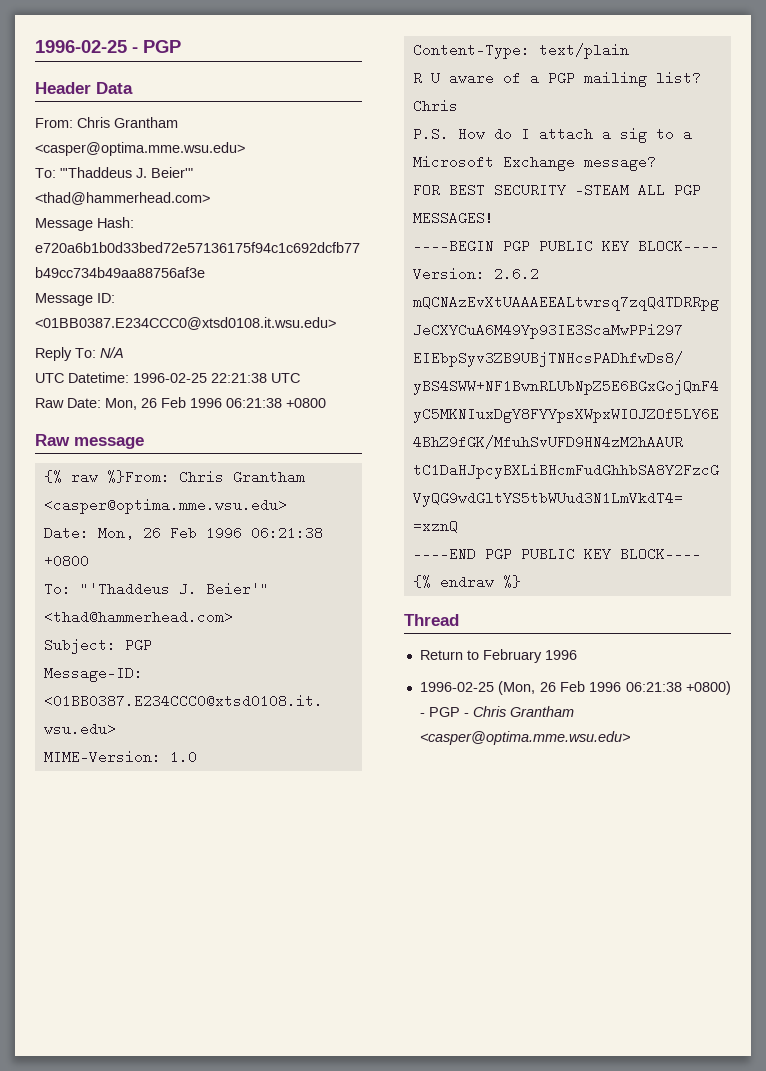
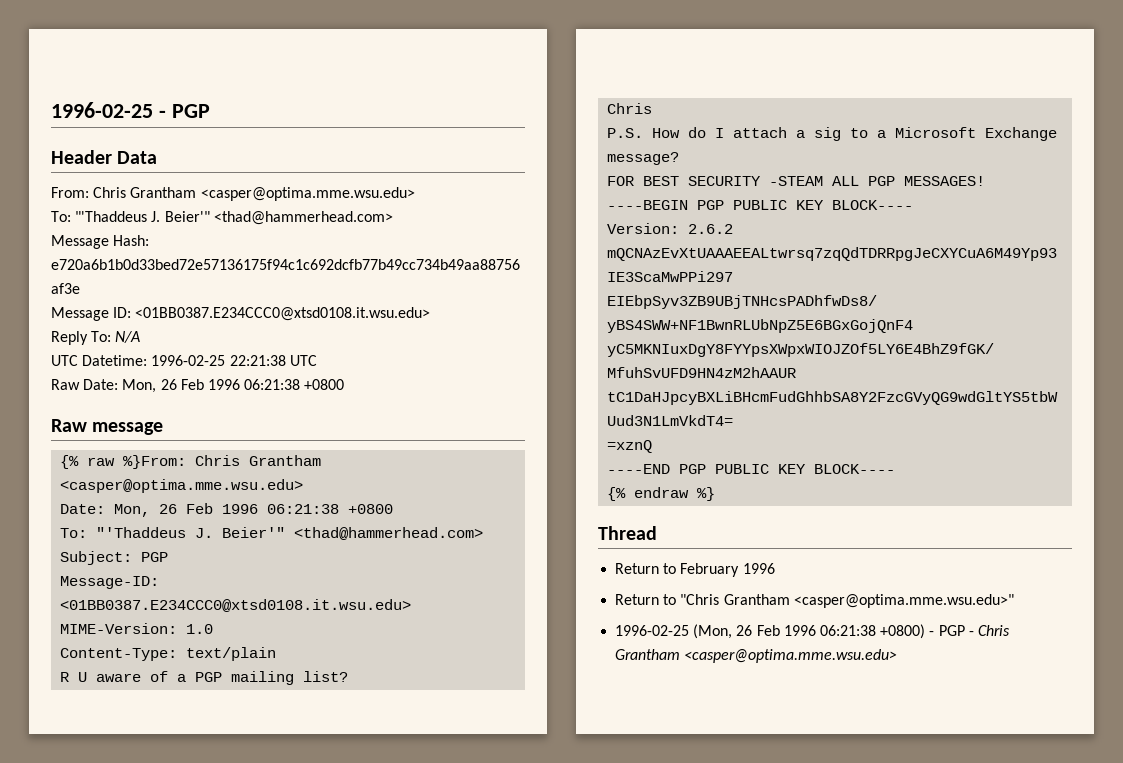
+ Return to "Chris Grantham <casper@optima.mme.wsu.edu>"

